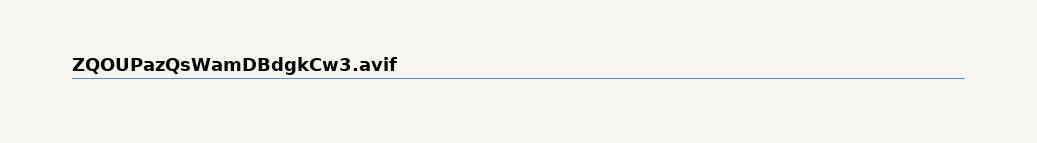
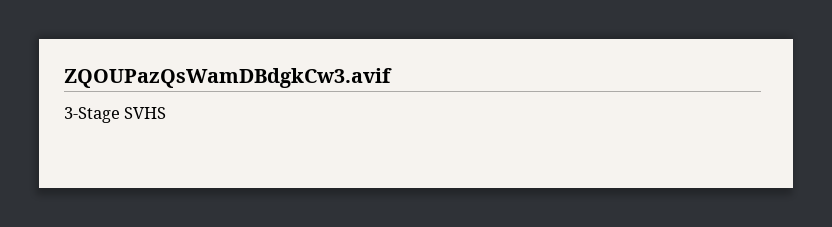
+ 3-Stage SVHS

